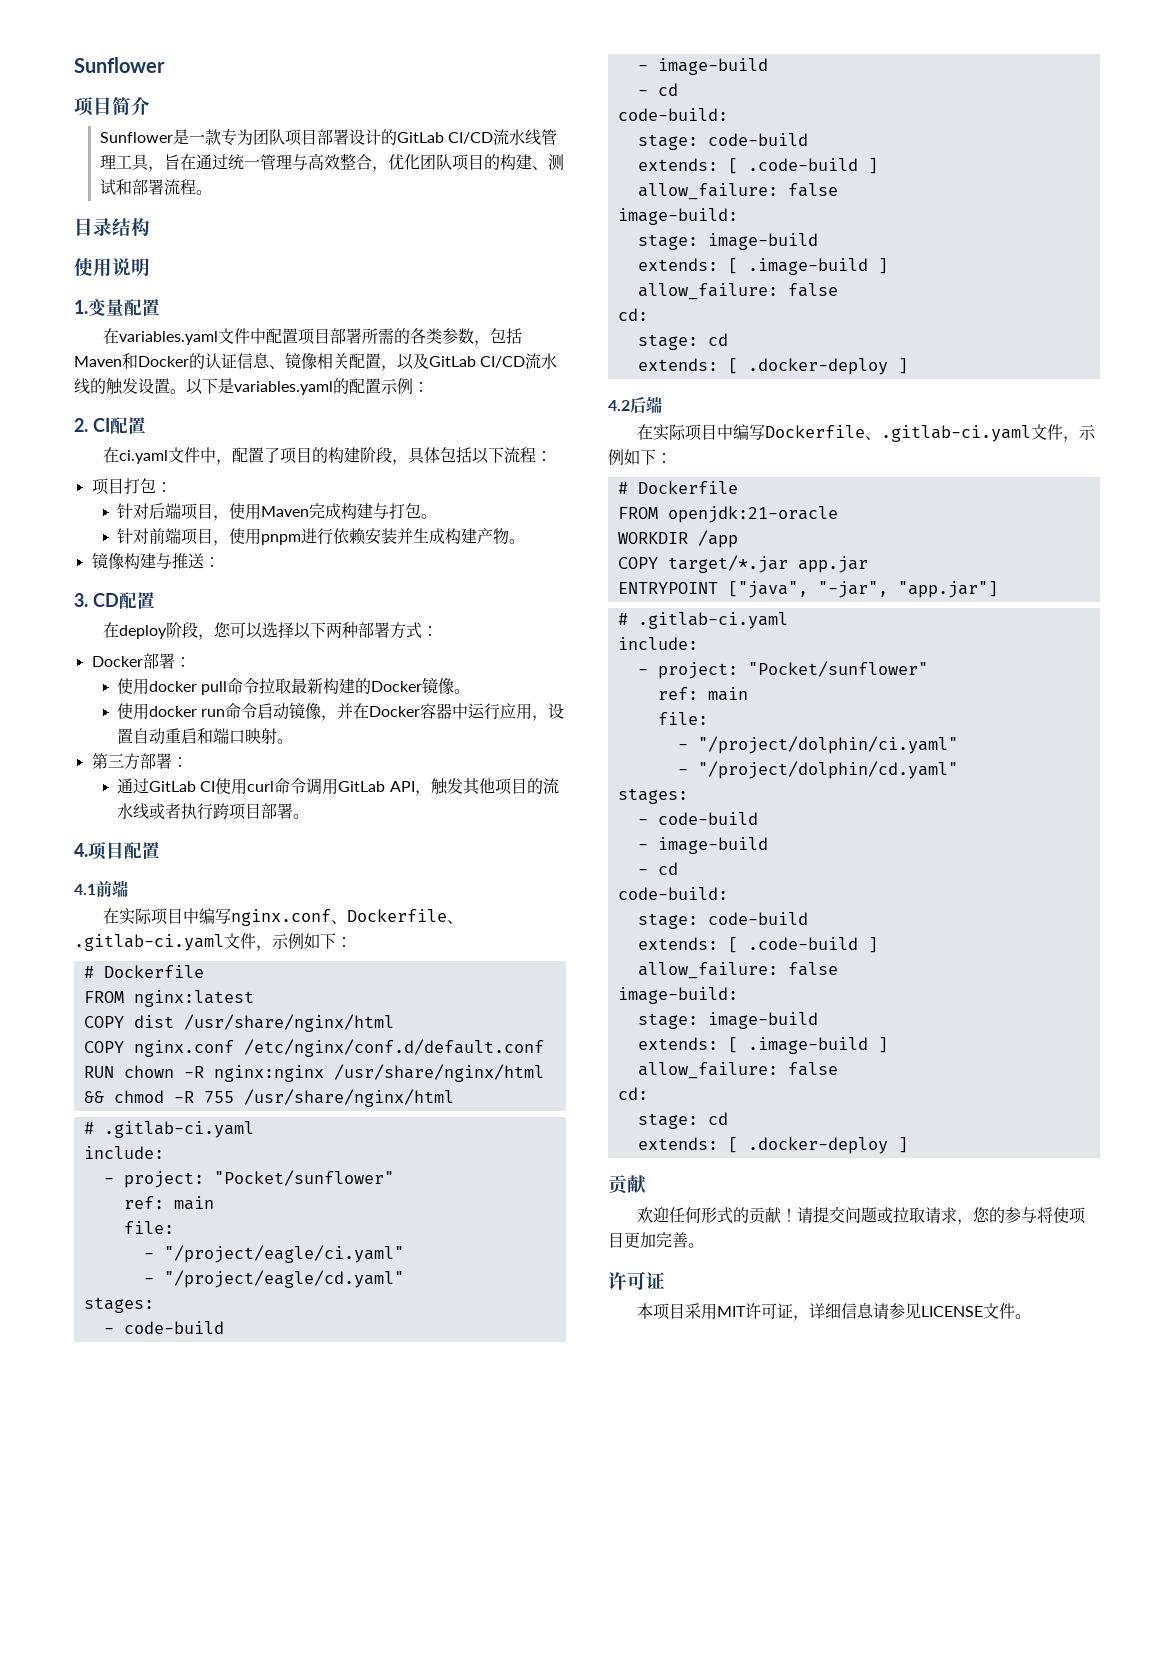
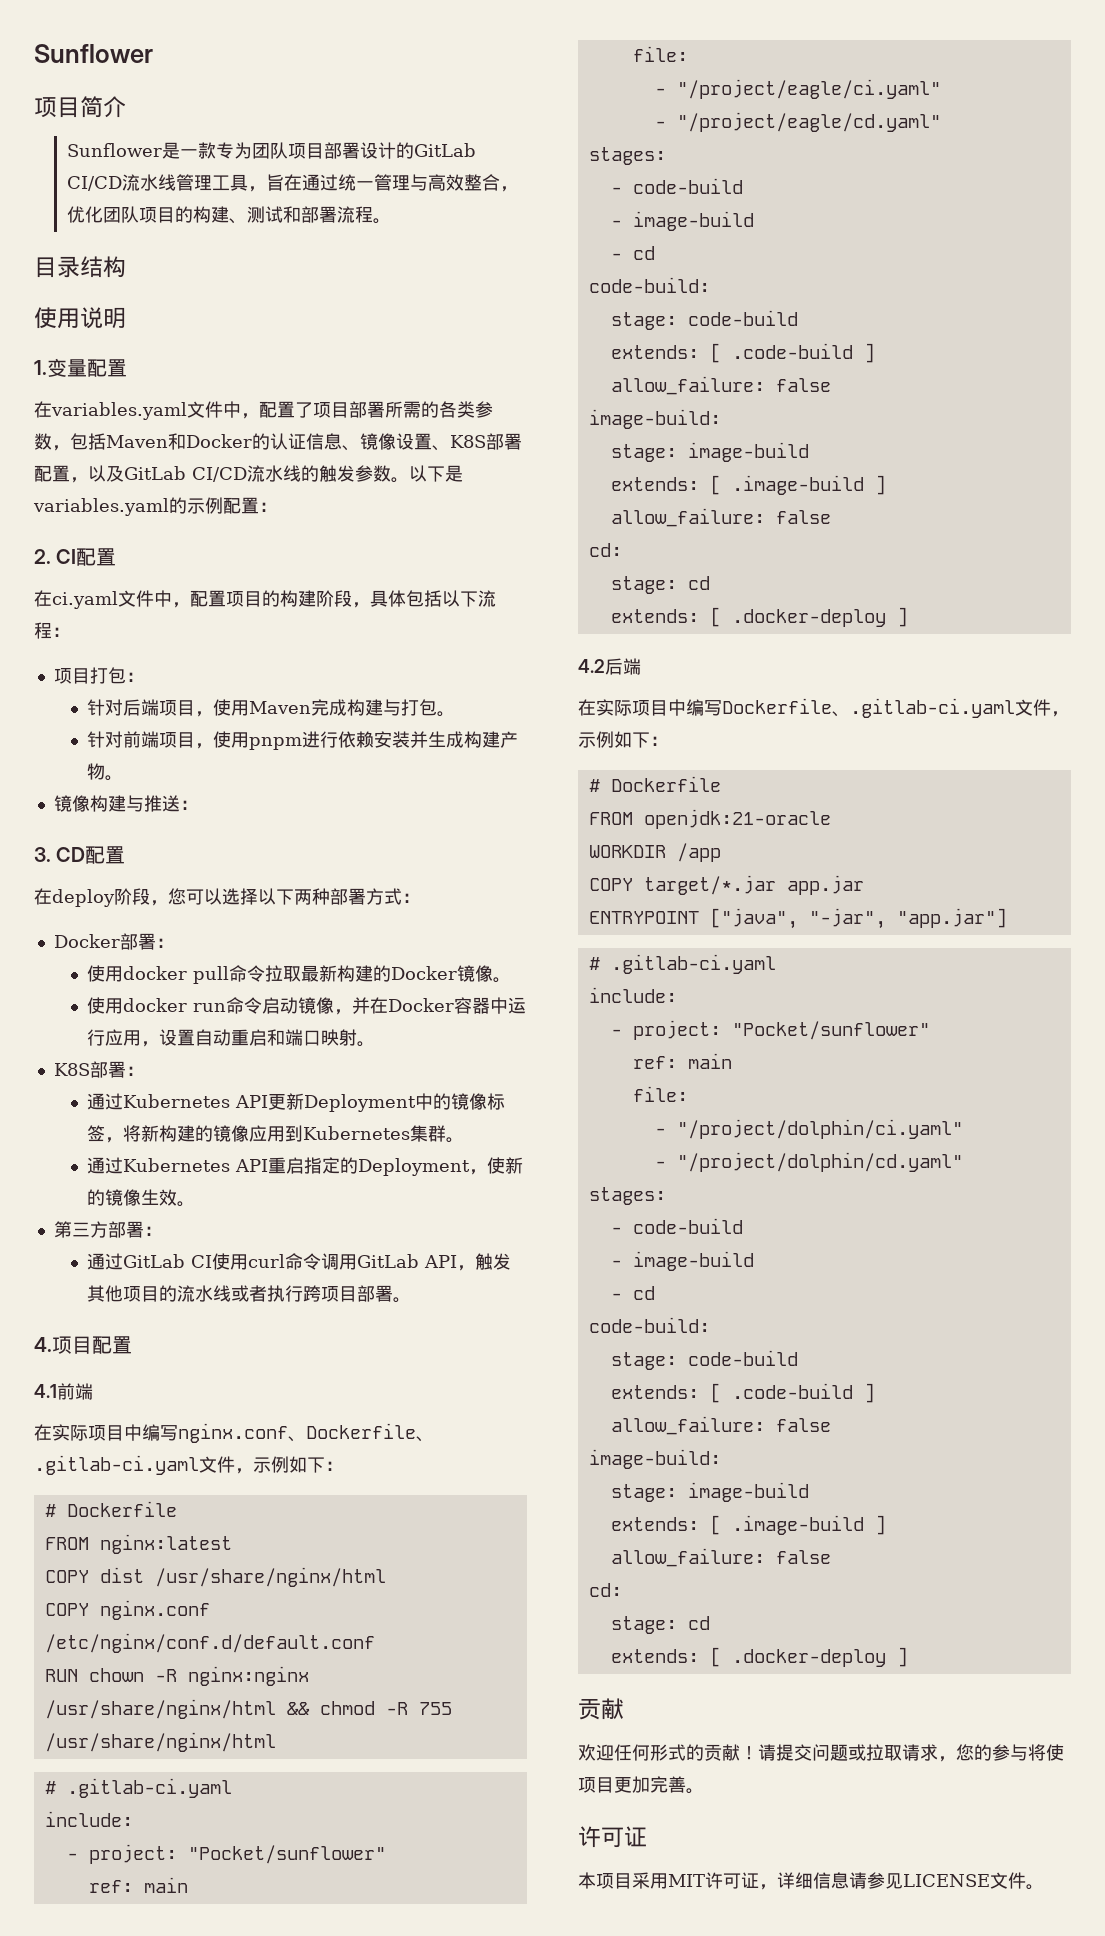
- 在variables.yaml文件中配置项目部署所需的各类参数，包括Maven和Docker的认证信息、镜像相关配置，以及GitLab CI/CD流水线的触发设置。
+ 在variables.yaml文件中，配置了项目部署所需的各类参数，包括Maven和Docker的认证信息、镜像设置、K8S部署配置，以及GitLab CI/CD流水线的触发参数。
- 以下是variables.yaml的配置示例：
+ 以下是variables.yaml的示例配置：
- 在ci.yaml文件中，配置了项目的构建阶段，具体包括以下流程：
+ 在ci.yaml文件中，配置项目的构建阶段，具体包括以下流程：
+ K8S部署：
+ 通过Kubernetes API更新Deployment中的镜像标签，将新构建的镜像应用到Kubernetes集群。
+ 通过Kubernetes API重启指定的Deployment，使新的镜像生效。

